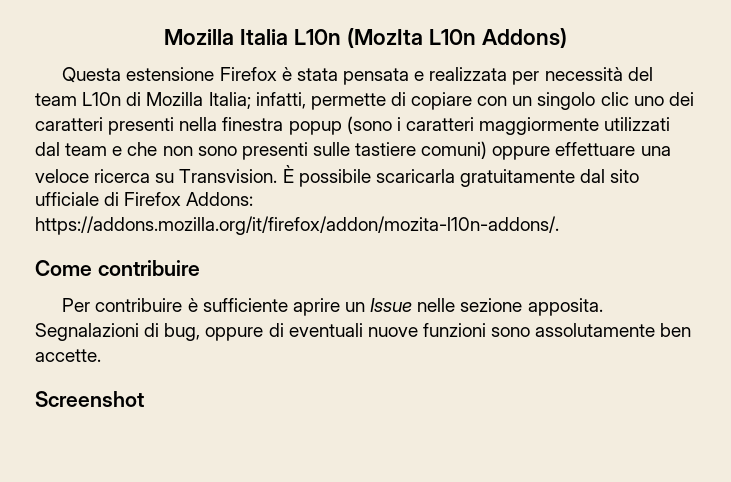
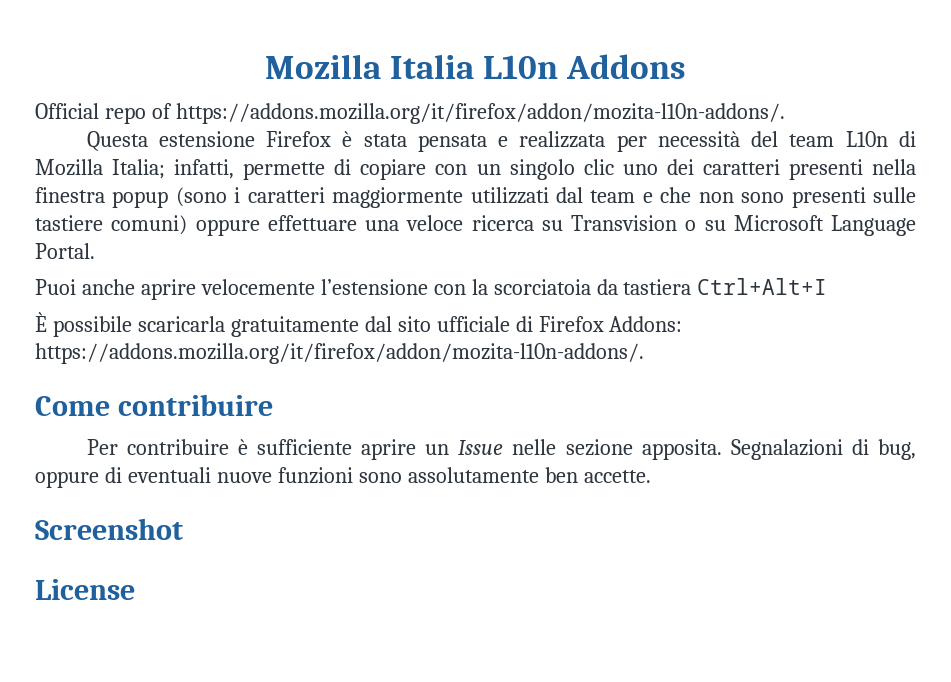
- Mozilla Italia L10n (MozIta L10n Addons)
+ Mozilla Italia L10n Addons
+ Official repo of https://addons.mozilla.org/it/firefox/addon/mozita-l10n-addons/.
- infatti, permette di copiare con un singolo clic uno dei caratteri presenti nella finestra popup (sono i caratteri maggiormente utilizzati dal team e che non sono presenti sulle tastiere comuni) oppure effettuare una veloce ricerca su Transvision. È possibile scaricarla gratuitamente dal sito ufficiale di Firefox Addons:
+ infatti, permette di copiare con un singolo clic uno dei caratteri presenti nella finestra popup (sono i caratteri maggiormente utilizzati dal team e che non sono presenti sulle tastiere comuni) oppure effettuare una veloce ricerca su Transvision o su Microsoft Language Portal.
+ Puoi anche aprire velocemente l’estensione con la scorciatoia da tastiera Ctrl+Alt+I
+ È possibile scaricarla gratuitamente dal sito ufficiale di Firefox Addons:
+ License

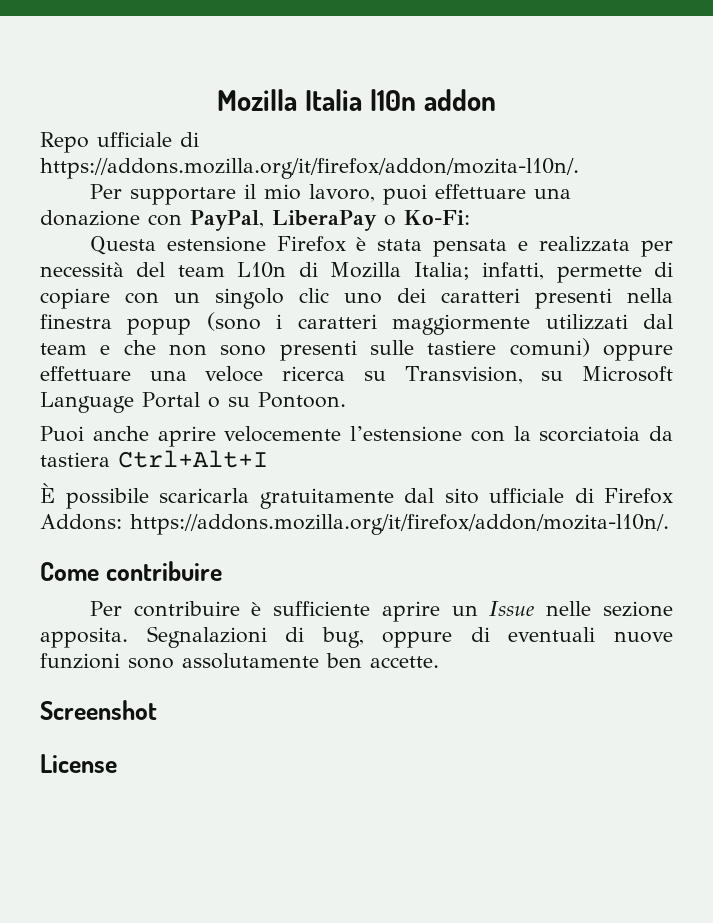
- Mozilla Italia L10n Addons
- Official repo of https://addons.mozilla.org/it/firefox/addon/mozita-l10n-addons/.
+ Mozilla Italia l10n addon
+ Repo ufficiale di https://addons.mozilla.org/it/firefox/addon/mozita-l10n/.
+ Per supportare il mio lavoro, puoi effettuare una donazione con PayPal, LiberaPay o Ko-Fi:
- Questa estensione Firefox è stata pensata e realizzata per necessità del team L10n di Mozilla Italia; infatti, permette di copiare con un singolo clic uno dei caratteri presenti nella finestra popup (sono i caratteri maggiormente utilizzati dal team e che non sono presenti sulle tastiere comuni) oppure effettuare una veloce ricerca su Transvision o su Microsoft Language Portal.
+ Questa estensione Firefox è stata pensata e realizzata per necessità del team L10n di Mozilla Italia; infatti, permette di copiare con un singolo clic uno dei caratteri presenti nella finestra popup (sono i caratteri maggiormente utilizzati dal team e che non sono presenti sulle tastiere comuni) oppure effettuare una veloce ricerca su Transvision, su Microsoft Language Portal o su Pontoon.
- È possibile scaricarla gratuitamente dal sito ufficiale di Firefox Addons: https://addons.mozilla.org/it/firefox/addon/mozita-l10n-addons/.
+ È possibile scaricarla gratuitamente dal sito ufficiale di Firefox Addons: https://addons.mozilla.org/it/firefox/addon/mozita-l10n/.

